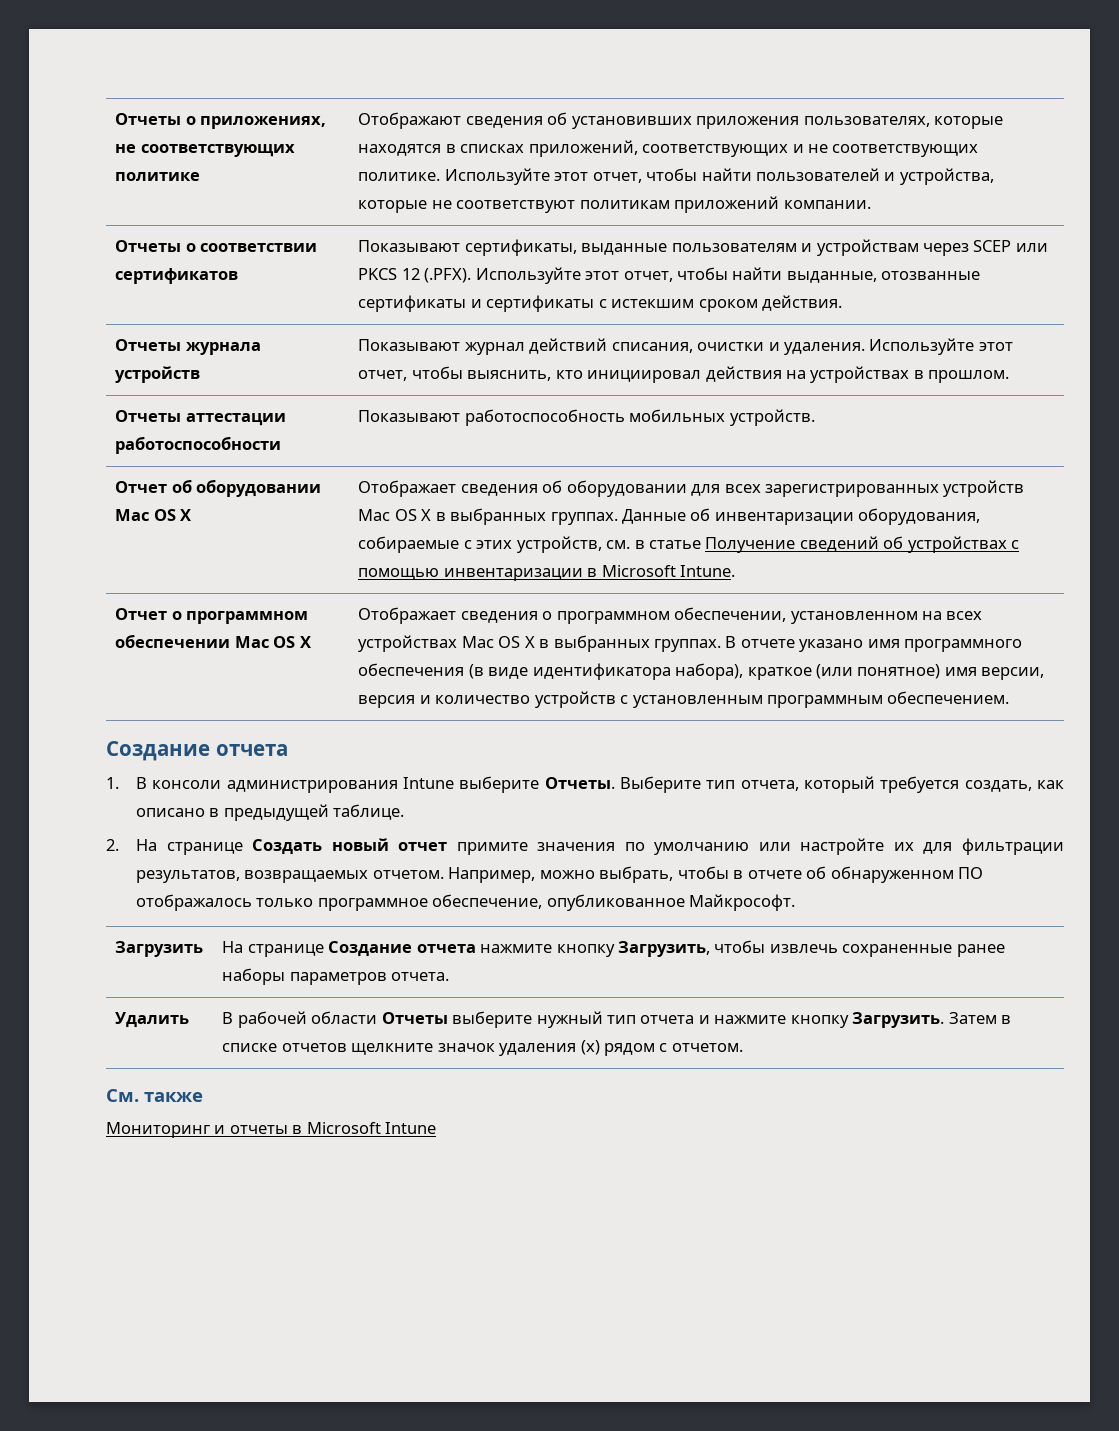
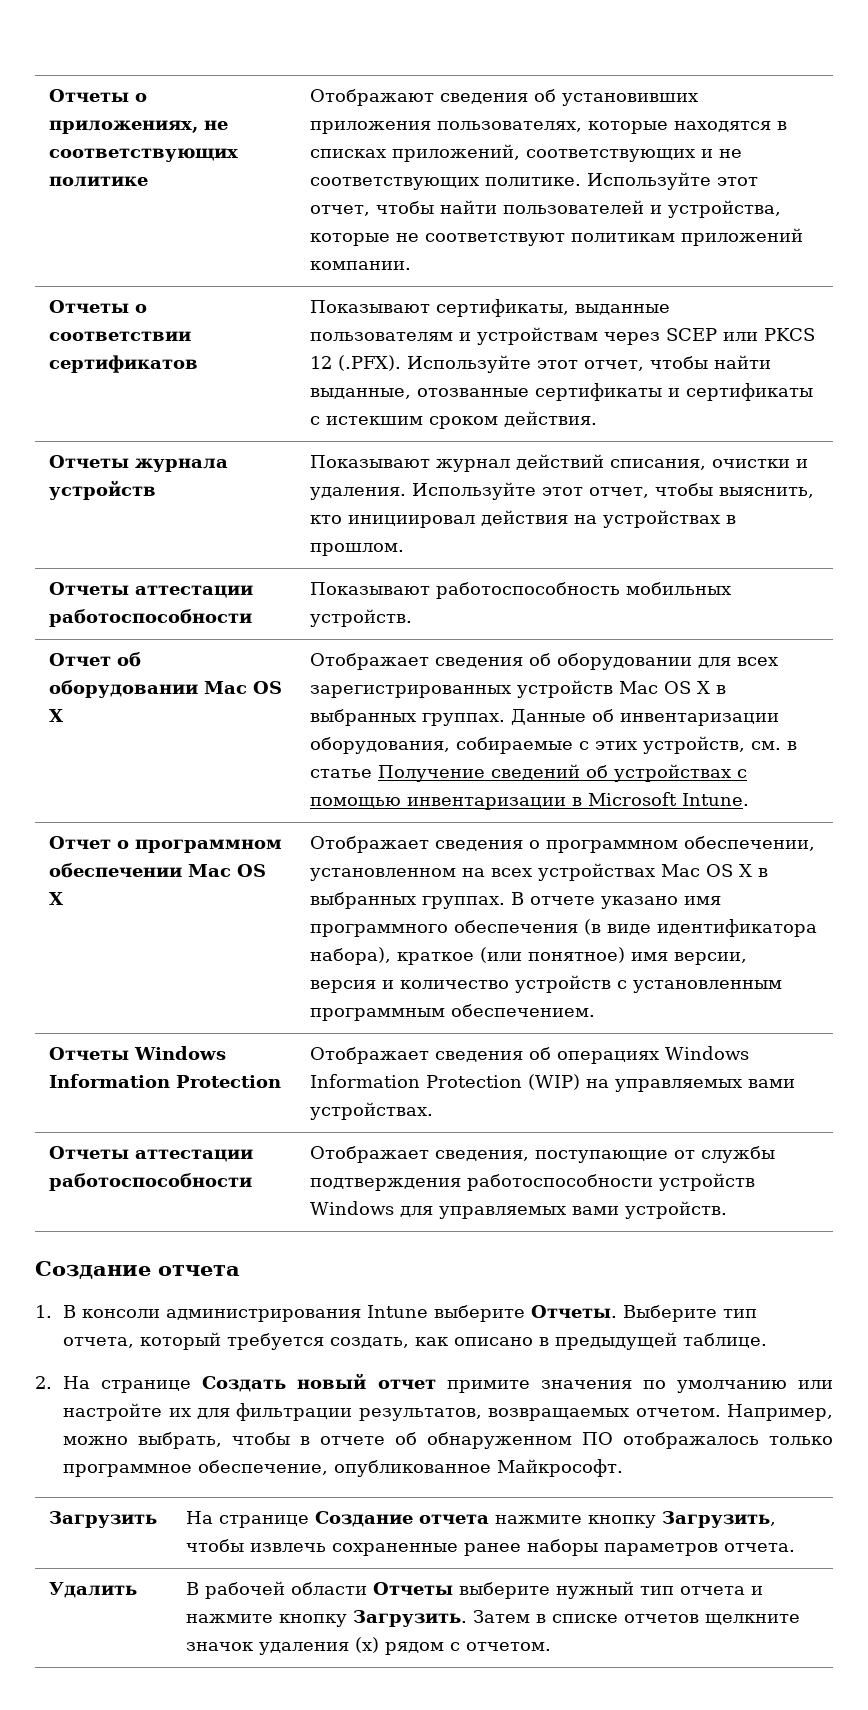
+ Отчеты Windows Information Protection | Отображает сведения об операциях Windows Information Protection (WIP) на управляемых вами устройствах.
+ Отчеты аттестации работоспособности | Отображает сведения, поступающие от службы подтверждения работоспособности устройств Windows для управляемых вами устройств.
- См. также
- Мониторинг и отчеты в Microsoft Intune

